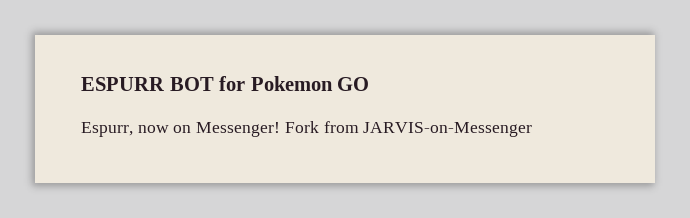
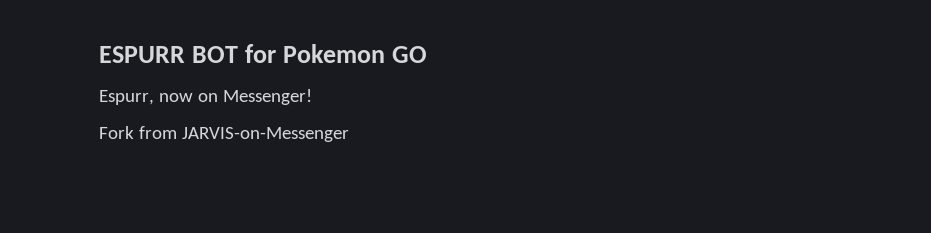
- Espurr, now on Messenger! Fork from JARVIS-on-Messenger
+ Espurr, now on Messenger!
+ Fork from JARVIS-on-Messenger

